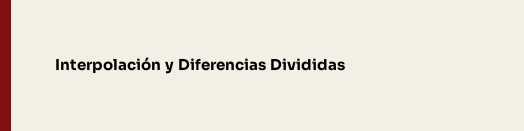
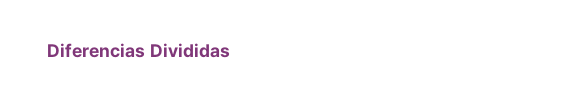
- Interpolación y Diferencias Divididas
+ Diferencias Divididas

